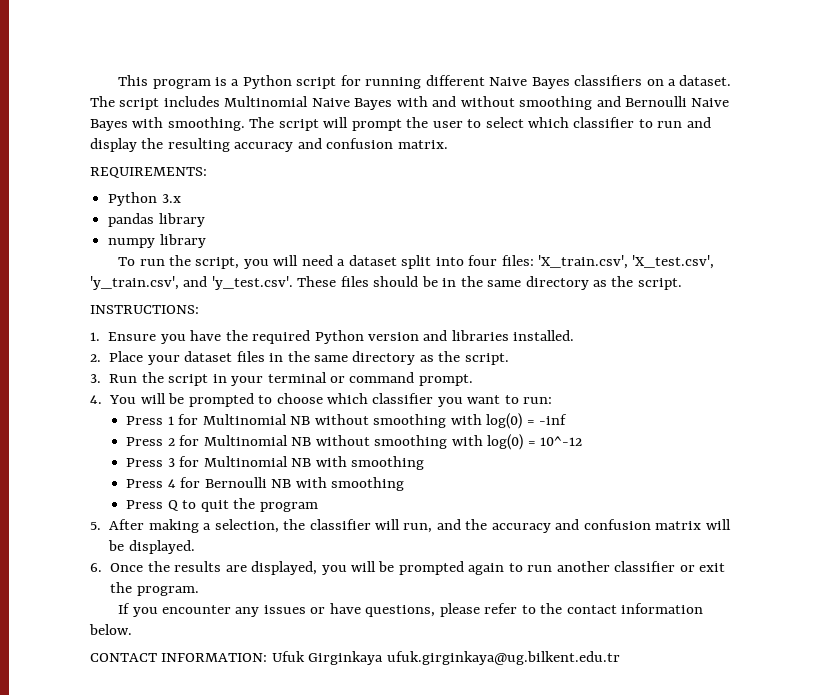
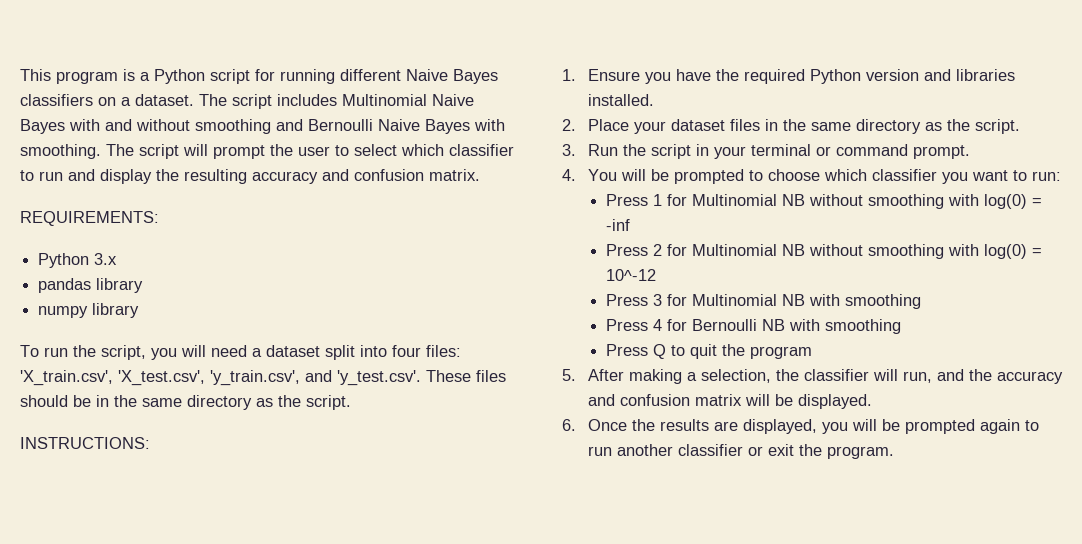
- If you encounter any issues or have questions, please refer to the contact information below.
- CONTACT INFORMATION: Ufuk Girginkaya ufuk.girginkaya@ug.bilkent.edu.tr

